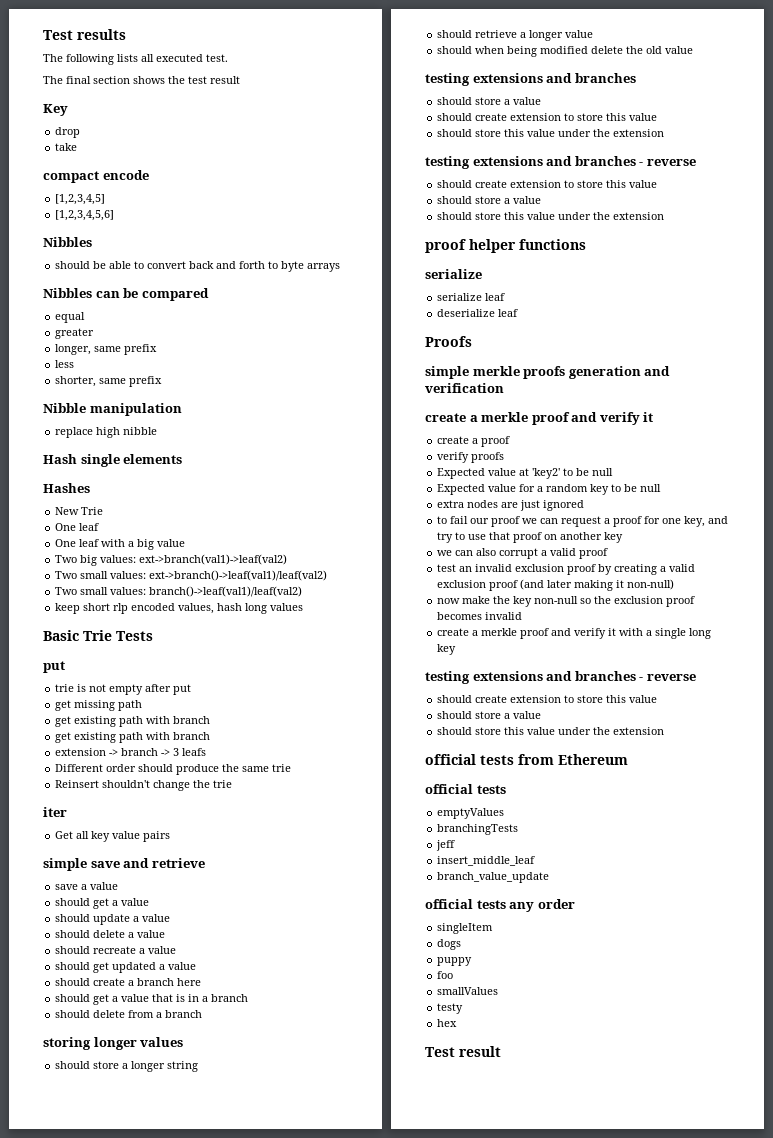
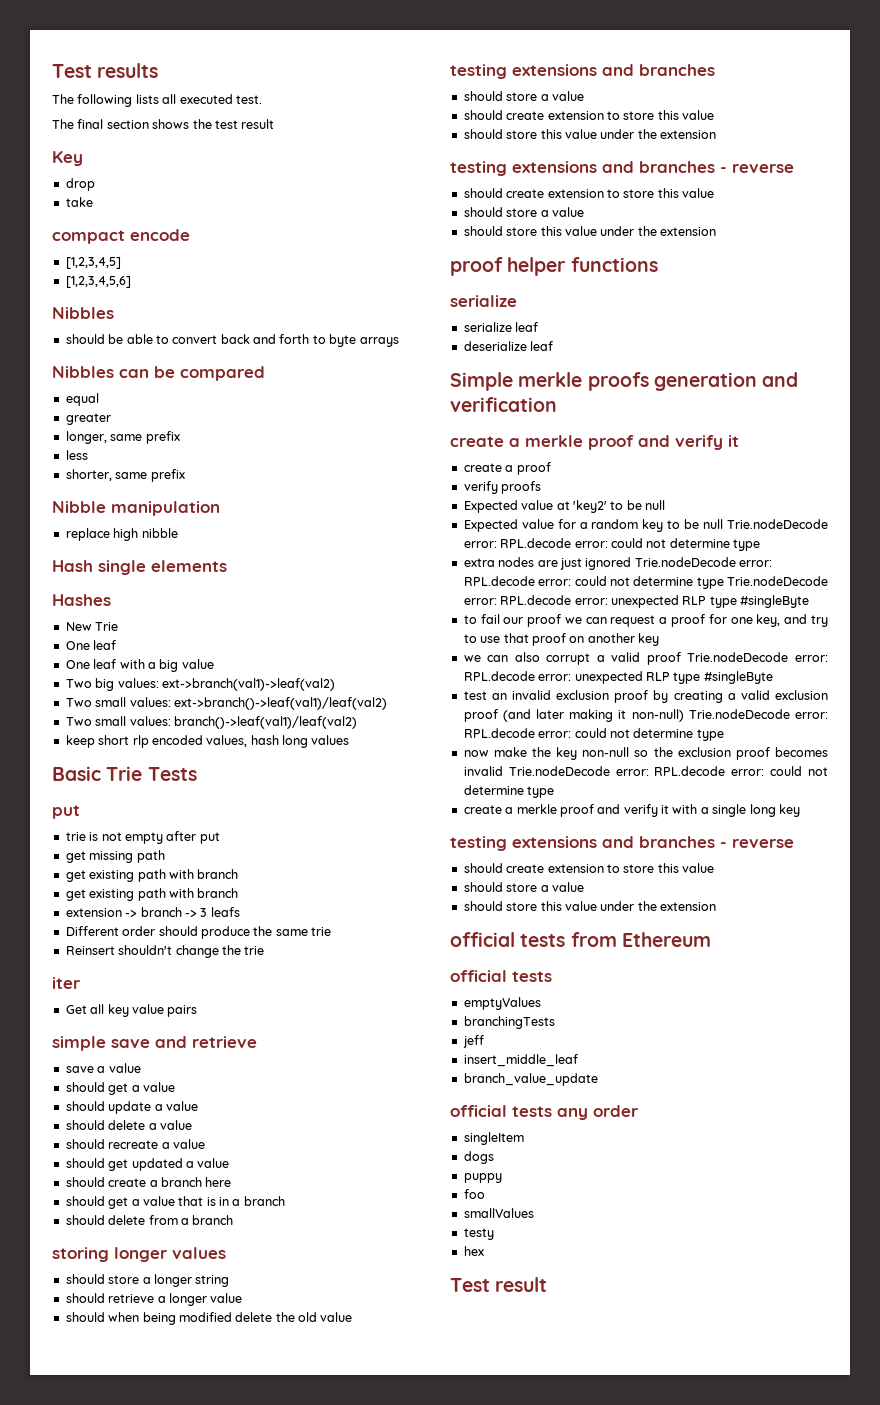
- Proofs
- simple merkle proofs generation and verification
+ Simple merkle proofs generation and verification
- Expected value for a random key to be null
+ Expected value for a random key to be null Trie.nodeDecode error: RPL.decode error: could not determine type
- extra nodes are just ignored
+ extra nodes are just ignored Trie.nodeDecode error: RPL.decode error: could not determine type Trie.nodeDecode error: RPL.decode error: unexpected RLP type #singleByte
- we can also corrupt a valid proof
+ we can also corrupt a valid proof Trie.nodeDecode error: RPL.decode error: unexpected RLP type #singleByte
- test an invalid exclusion proof by creating a valid exclusion proof (and later making it non-null)
+ test an invalid exclusion proof by creating a valid exclusion proof (and later making it non-null) Trie.nodeDecode error: RPL.decode error: could not determine type
- now make the key non-null so the exclusion proof becomes invalid
+ now make the key non-null so the exclusion proof becomes invalid Trie.nodeDecode error: RPL.decode error: could not determine type

